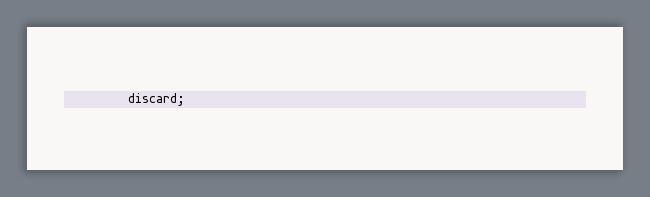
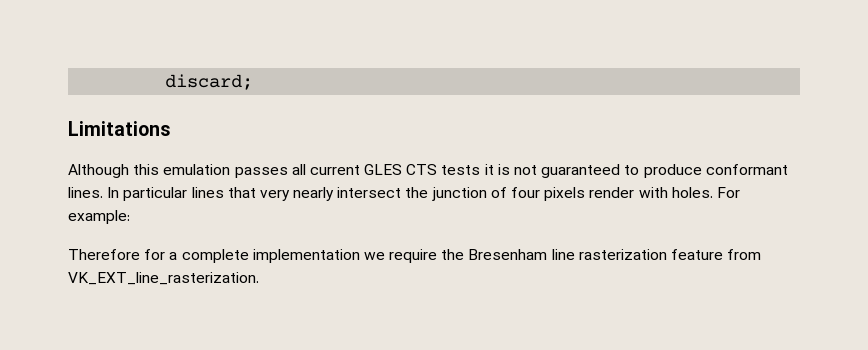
+ Limitations
+ Although this emulation passes all current GLES CTS tests it is not guaranteed to produce conformant lines. In particular lines that very nearly intersect the junction of four pixels render with holes. For example:
+ Therefore for a complete implementation we require the Bresenham line rasterization feature from VK_EXT_line_rasterization.

